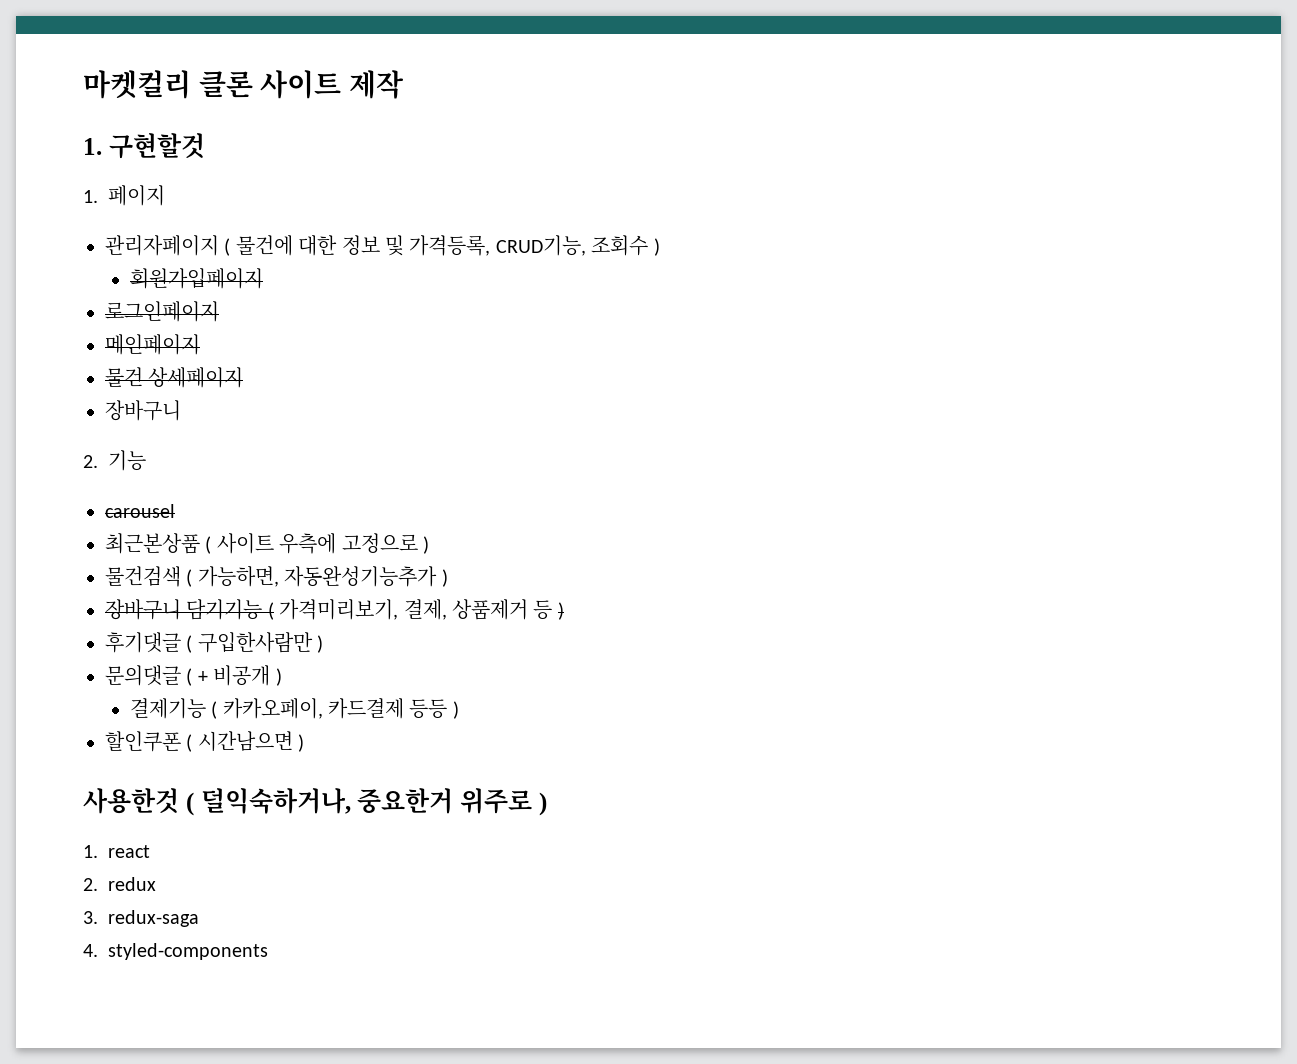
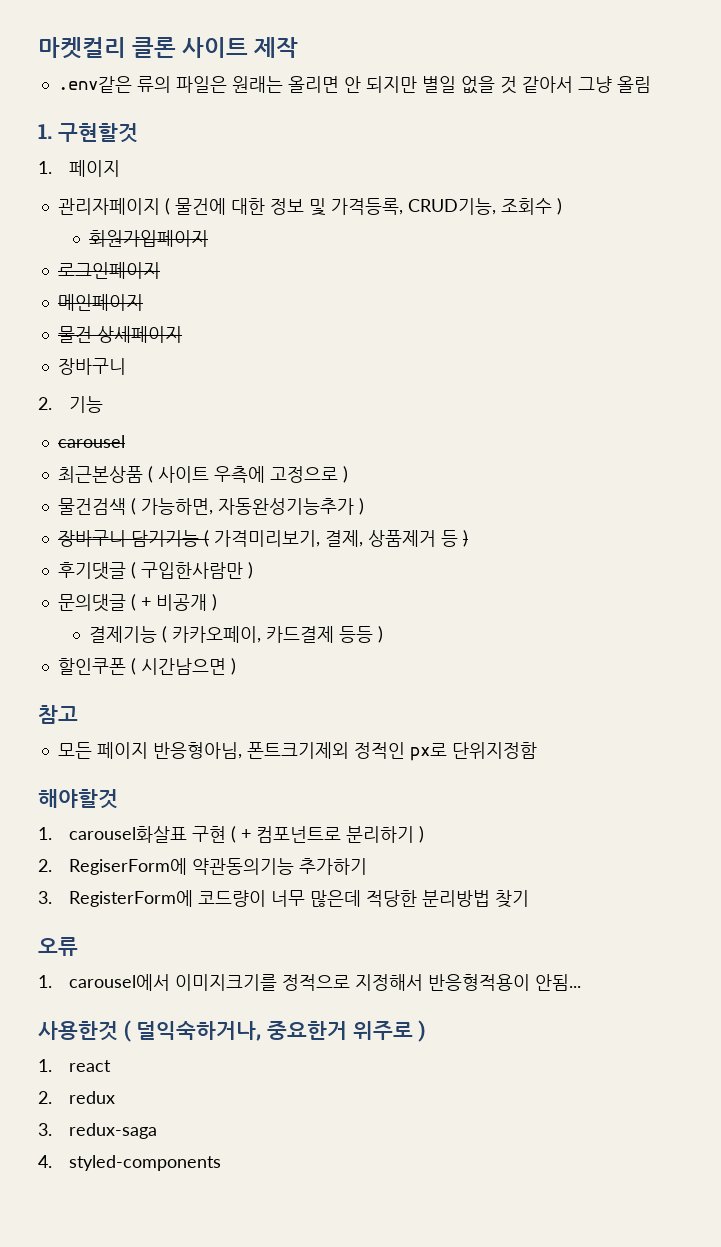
+ .env같은 류의 파일은 원래는 올리면 안 되지만 별일 없을 것 같아서 그냥 올림
+ 참고
+ 모든 페이지 반응형아님, 폰트크기제외 정적인 px로 단위지정함
+ 해야할것
+ 1. carousel화살표 구현 ( + 컴포넌트로 분리하기 )
+ 2. RegiserForm에 약관동의기능 추가하기
+ 3. RegisterForm에 코드량이 너무 많은데 적당한 분리방법 찾기
+ 오류
+ 1. carousel에서 이미지크기를 정적으로 지정해서 반응형적용이 안됨...

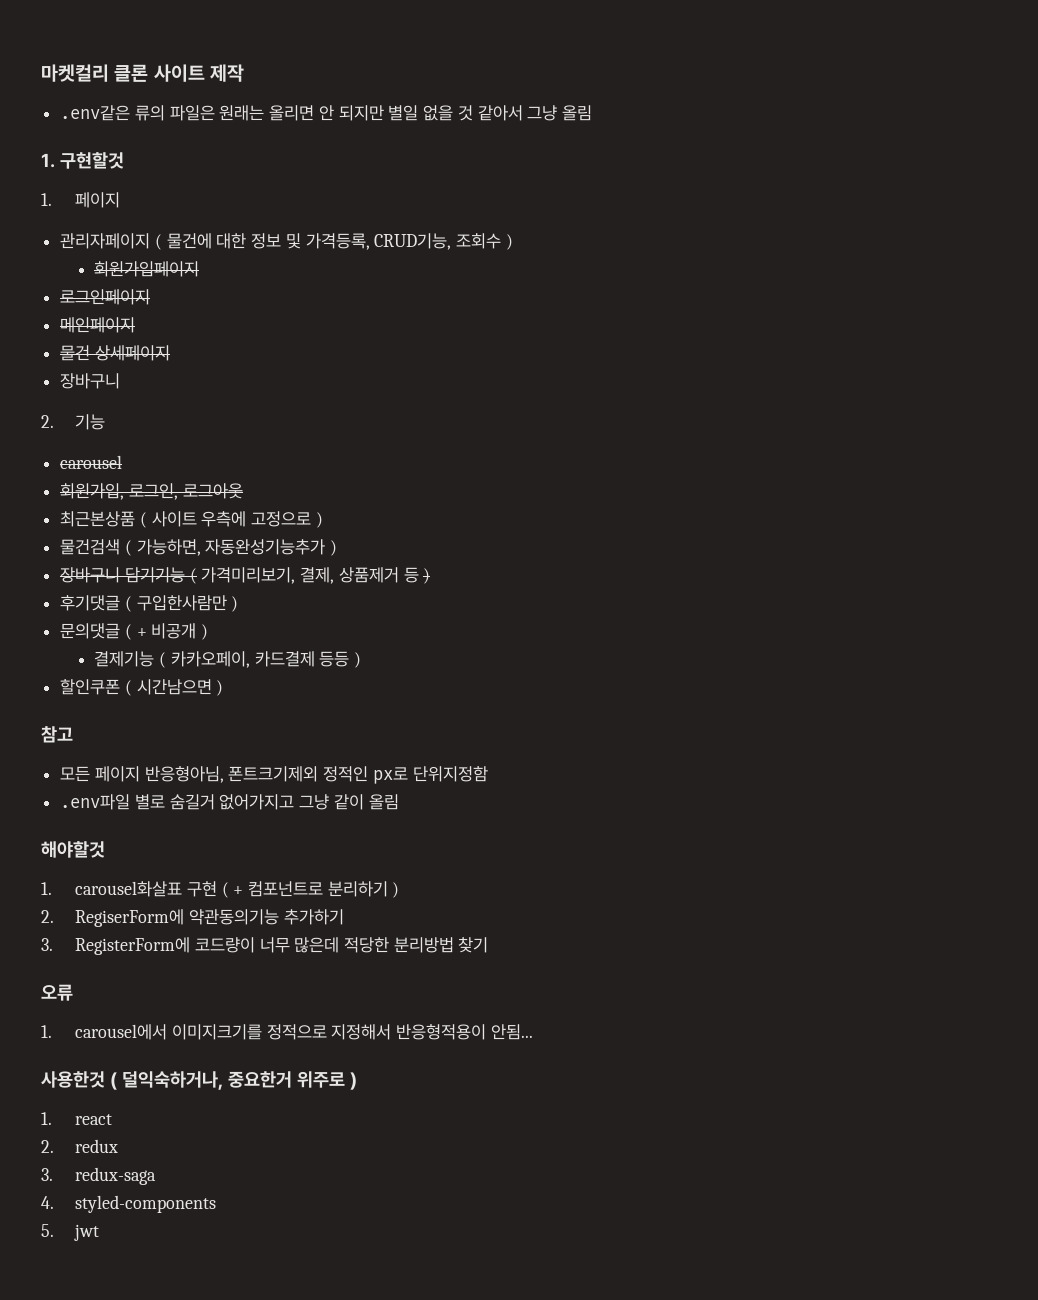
+ 회원가입, 로그인, 로그아웃
+ .env파일 별로 숨길거 없어가지고 그냥 같이 올림
+ 5. jwt

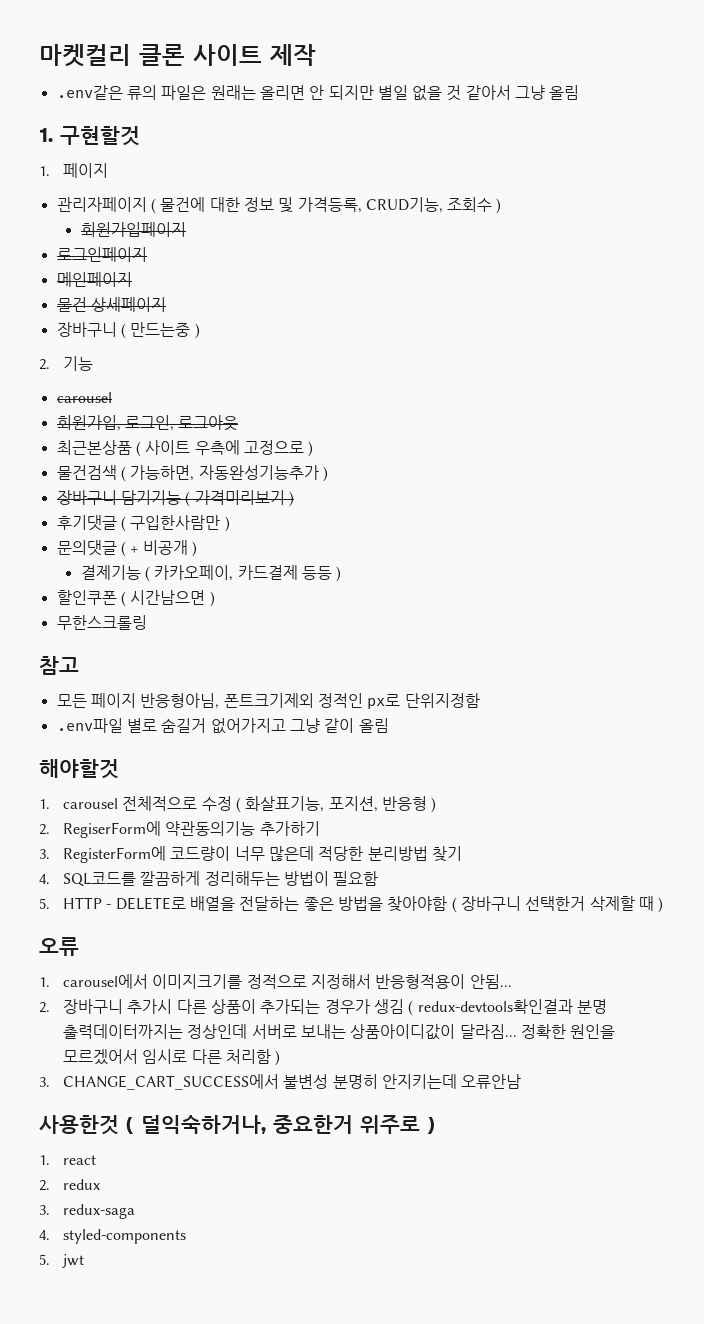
  물건 상세페이지
- 장바구니
+ 장바구니 ( 만드는중 )
- 장바구니 담기기능 ( 가격미리보기, 결제, 상품제거 등 )
+ 장바구니 담기기능 ( 가격미리보기 )
+ 무한스크롤링
- 1. carousel화살표 구현 ( + 컴포넌트로 분리하기 )
+ 1. carousel 전체적으로 수정 ( 화살표기능, 포지션, 반응형 )
+ 4. SQL코드를 깔끔하게 정리해두는 방법이 필요함
+ 5. HTTP - DELETE로 배열을 전달하는 좋은 방법을 찾아야함 ( 장바구니 선택한거 삭제할 때 )
+ 2. 장바구니 추가시 다른 상품이 추가되는 경우가 생김 ( redux-devtools확인결과 분명 출력데이터까지는 정상인데 서버로 보내는 상품아이디값이 달라짐... 정확한 원인을 모르겠어서 임시로 다른 처리함 )
+ 3. CHANGE_CART_SUCCESS에서 불변성 분명히 안지키는데 오류안남

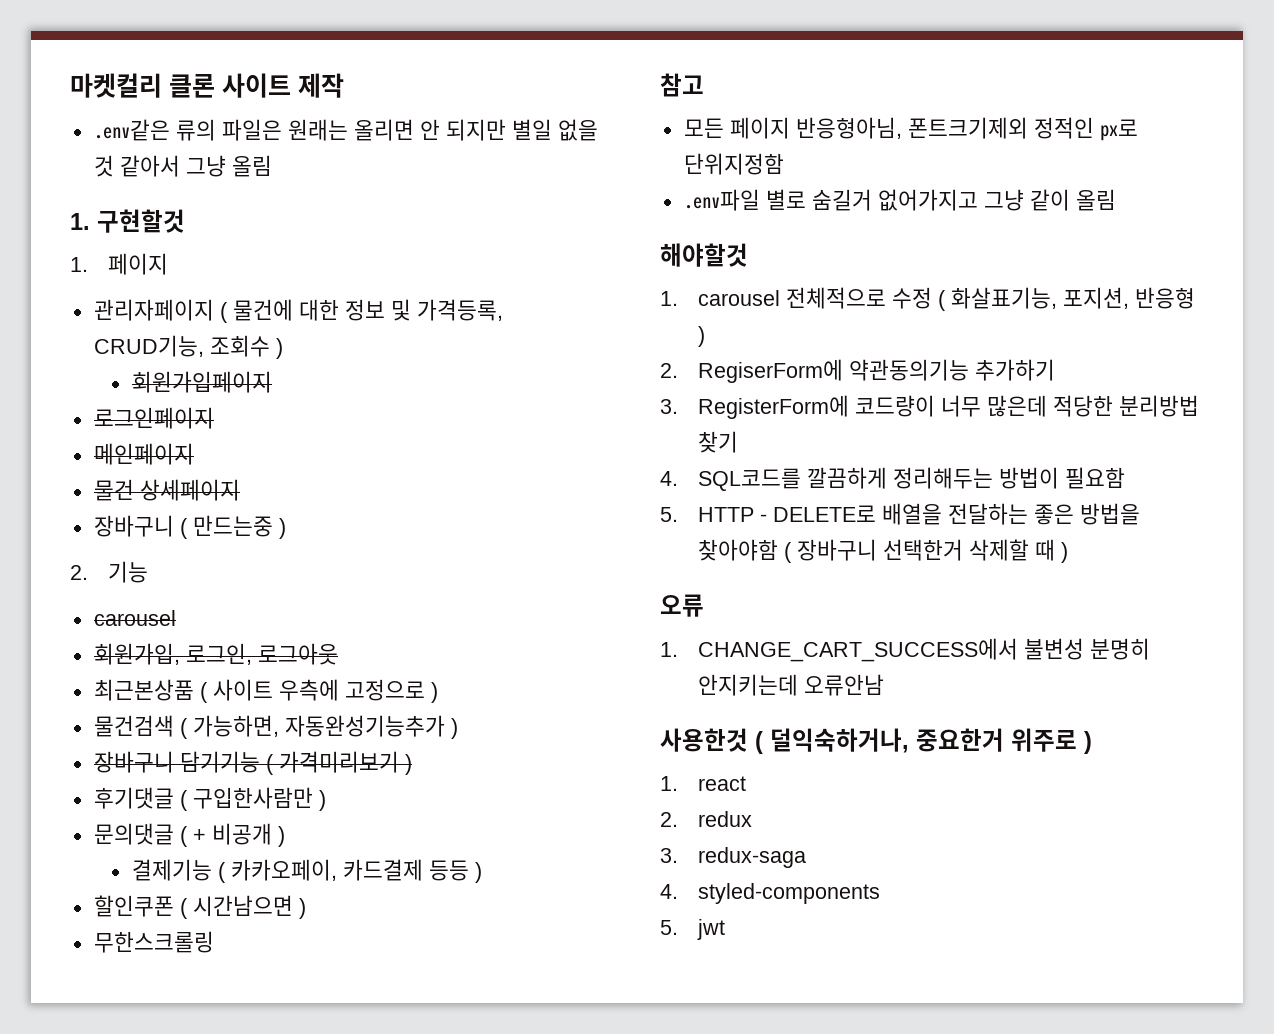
- 1. carousel에서 이미지크기를 정적으로 지정해서 반응형적용이 안됨...
- 2. 장바구니 추가시 다른 상품이 추가되는 경우가 생김 ( redux-devtools확인결과 분명 출력데이터까지는 정상인데 서버로 보내는 상품아이디값이 달라짐... 정확한 원인을 모르겠어서 임시로 다른 처리함 )
- 3. CHANGE_CART_SUCCESS에서 불변성 분명히 안지키는데 오류안남
+ 1. CHANGE_CART_SUCCESS에서 불변성 분명히 안지키는데 오류안남

